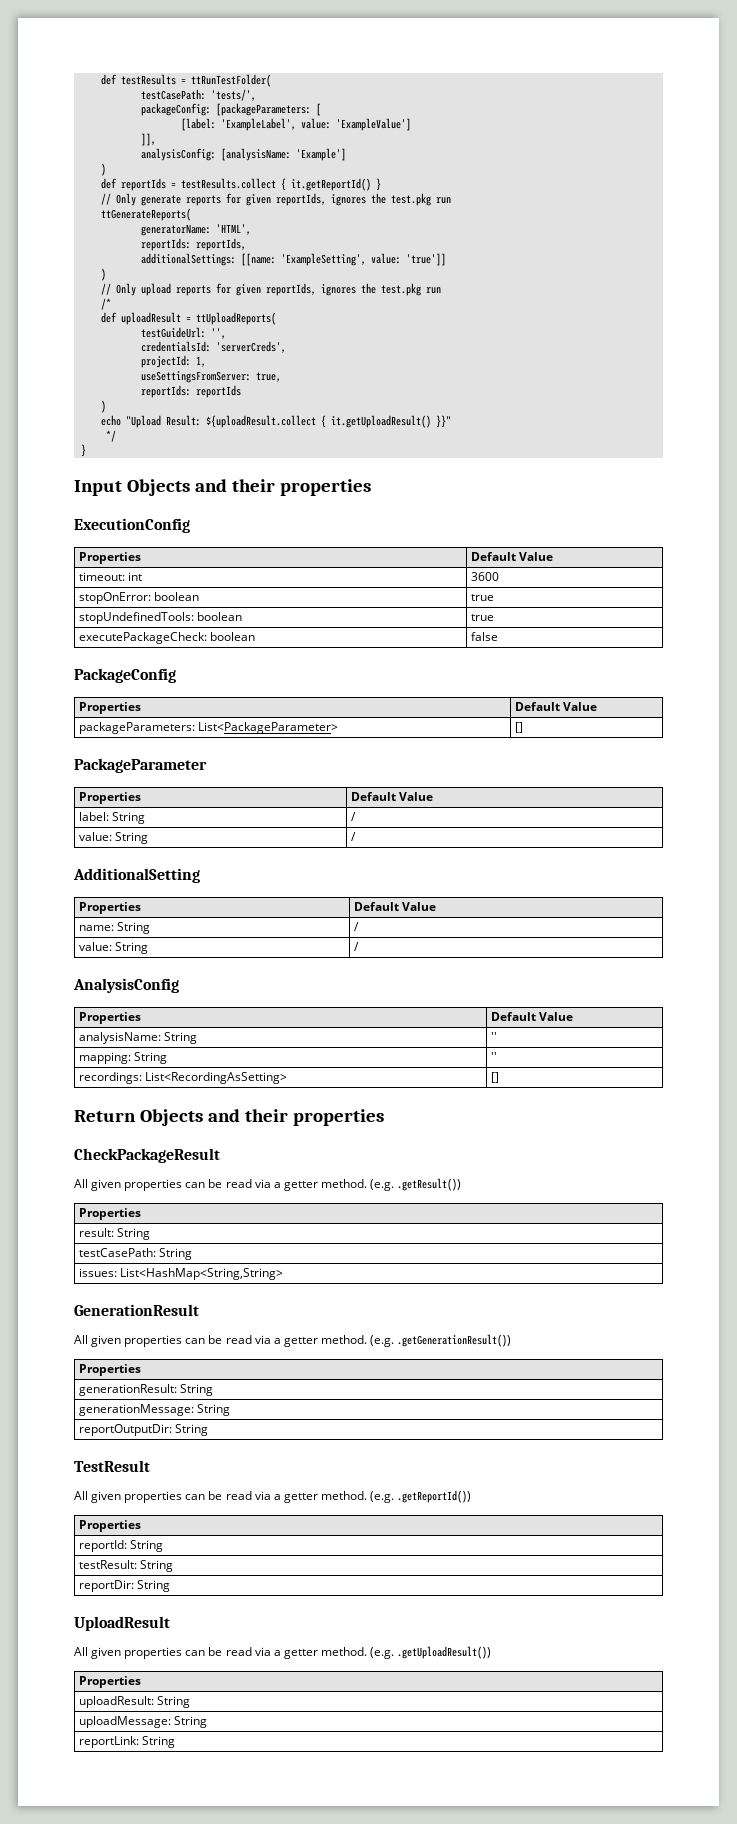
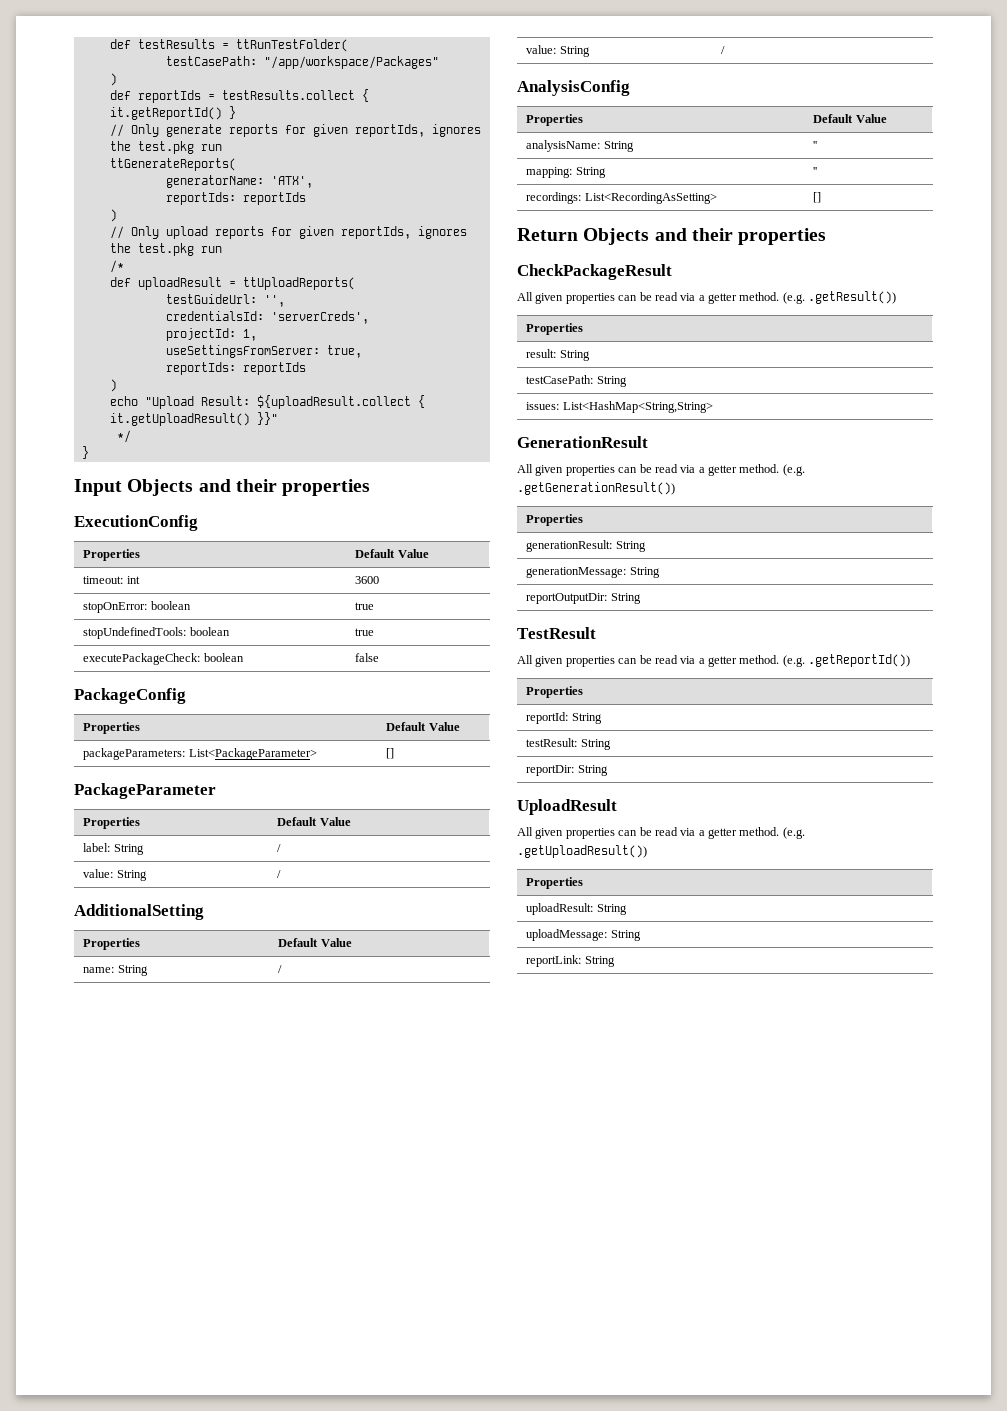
- testCasePath: 'tests/',
- packageConfig: [packageParameters: [
- [label: 'ExampleLabel', value: 'ExampleValue']
- ]],
- analysisConfig: [analysisName: 'Example']
+ testCasePath: "/app/workspace/Packages"
- generatorName: 'HTML',
- reportIds: reportIds,
- additionalSettings: [[name: 'ExampleSetting', value: 'true']]
+ generatorName: 'ATX',
+ reportIds: reportIds

